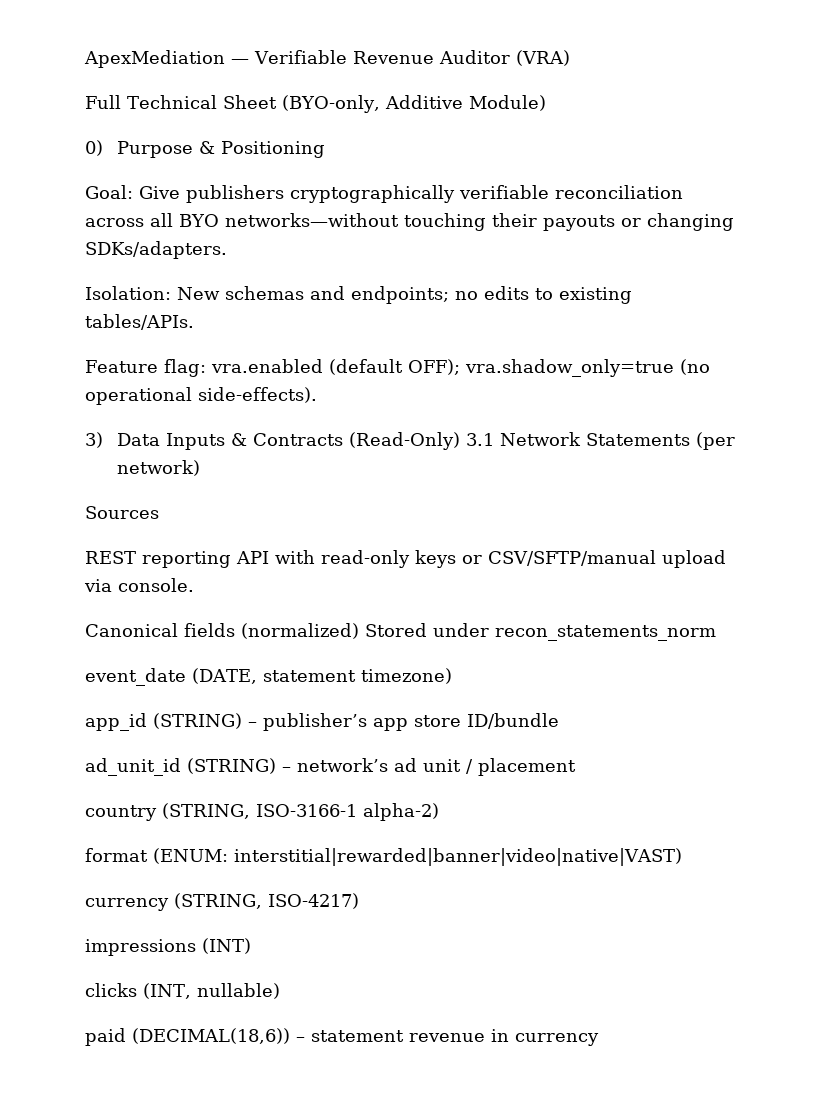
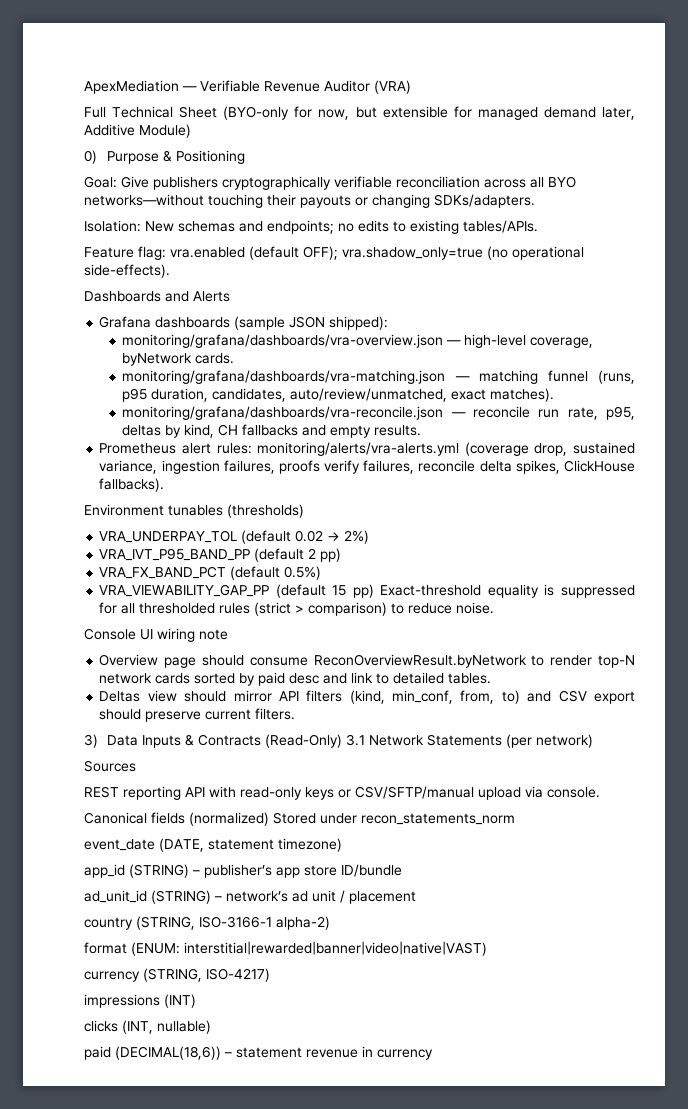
- Full Technical Sheet (BYO-only, Additive Module)
+ Full Technical Sheet (BYO-only for now, but extensible for managed demand later, Additive Module)
+ Dashboards and Alerts
+ Grafana dashboards (sample JSON shipped):
+ monitoring/grafana/dashboards/vra-overview.json — high-level coverage, byNetwork cards.
+ monitoring/grafana/dashboards/vra-matching.json — matching funnel (runs, p95 duration, candidates, auto/review/unmatched, exact matches).
+ monitoring/grafana/dashboards/vra-reconcile.json — reconcile run rate, p95, deltas by kind, CH fallbacks and empty results.
+ Prometheus alert rules: monitoring/alerts/vra-alerts.yml (coverage drop, sustained variance, ingestion failures, proofs verify failures, reconcile delta spikes, ClickHouse fallbacks).
+ Environment tunables (thresholds)
+ VRA_UNDERPAY_TOL (default 0.02 → 2%)
+ VRA_IVT_P95_BAND_PP (default 2 pp)
+ VRA_FX_BAND_PCT (default 0.5%)
+ VRA_VIEWABILITY_GAP_PP (default 15 pp) Exact-threshold equality is suppressed for all thresholded rules (strict > comparison) to reduce noise.
+ Console UI wiring note
+ Overview page should consume ReconOverviewResult.byNetwork to render top‑N network cards sorted by paid desc and link to detailed tables.
+ Deltas view should mirror API filters (kind, min_conf, from, to) and CSV export should preserve current filters.

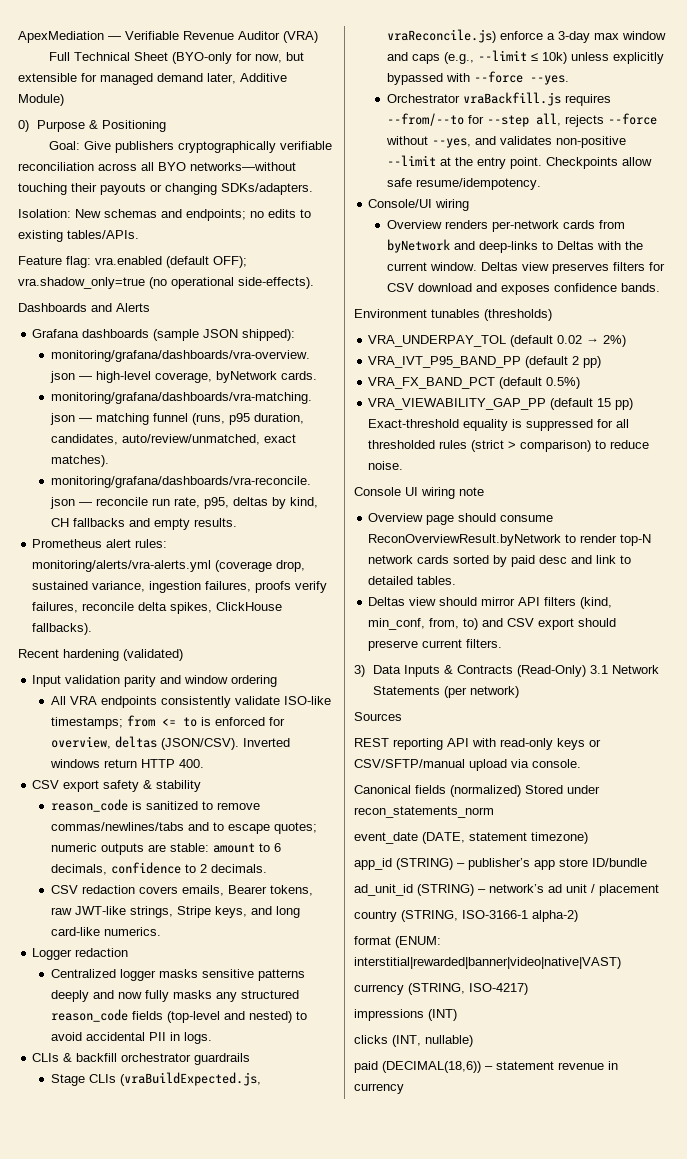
+ Recent hardening (validated)
+ Input validation parity and window ordering
+ All VRA endpoints consistently validate ISO-like timestamps; from <= to is enforced for overview, deltas (JSON/CSV). Inverted windows return HTTP 400.
+ CSV export safety & stability
+ reason_code is sanitized to remove commas/newlines/tabs and to escape quotes; numeric outputs are stable: amount to 6 decimals, confidence to 2 decimals.
+ CSV redaction covers emails, Bearer tokens, raw JWT-like strings, Stripe keys, and long card-like numerics.
+ Logger redaction
+ Centralized logger masks sensitive patterns deeply and now fully masks any structured reason_code fields (top‑level and nested) to avoid accidental PII in logs.
+ CLIs & backfill orchestrator guardrails
+ Stage CLIs (vraBuildExpected.js, vraReconcile.js) enforce a 3‑day max window and caps (e.g., --limit ≤ 10k) unless explicitly bypassed with --force --yes.
+ Orchestrator vraBackfill.js requires --from/--to for --step all, rejects --force without --yes, and validates non‑positive --limit at the entry point. Checkpoints allow safe resume/idempotency.
+ Console/UI wiring
+ Overview renders per‑network cards from byNetwork and deep‑links to Deltas with the current window. Deltas view preserves filters for CSV download and exposes confidence bands.

